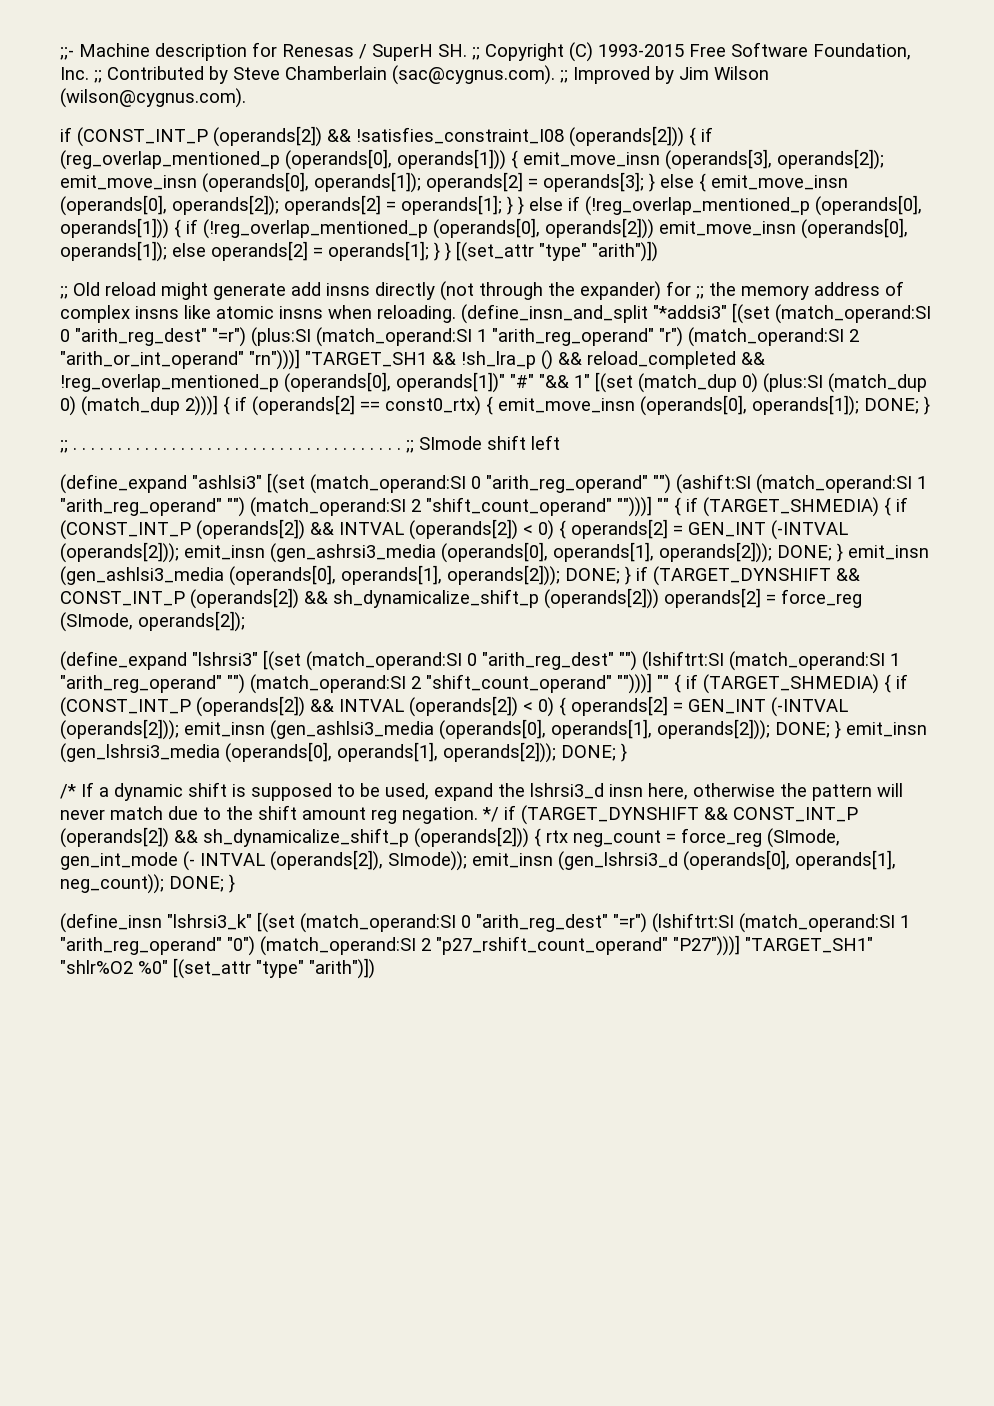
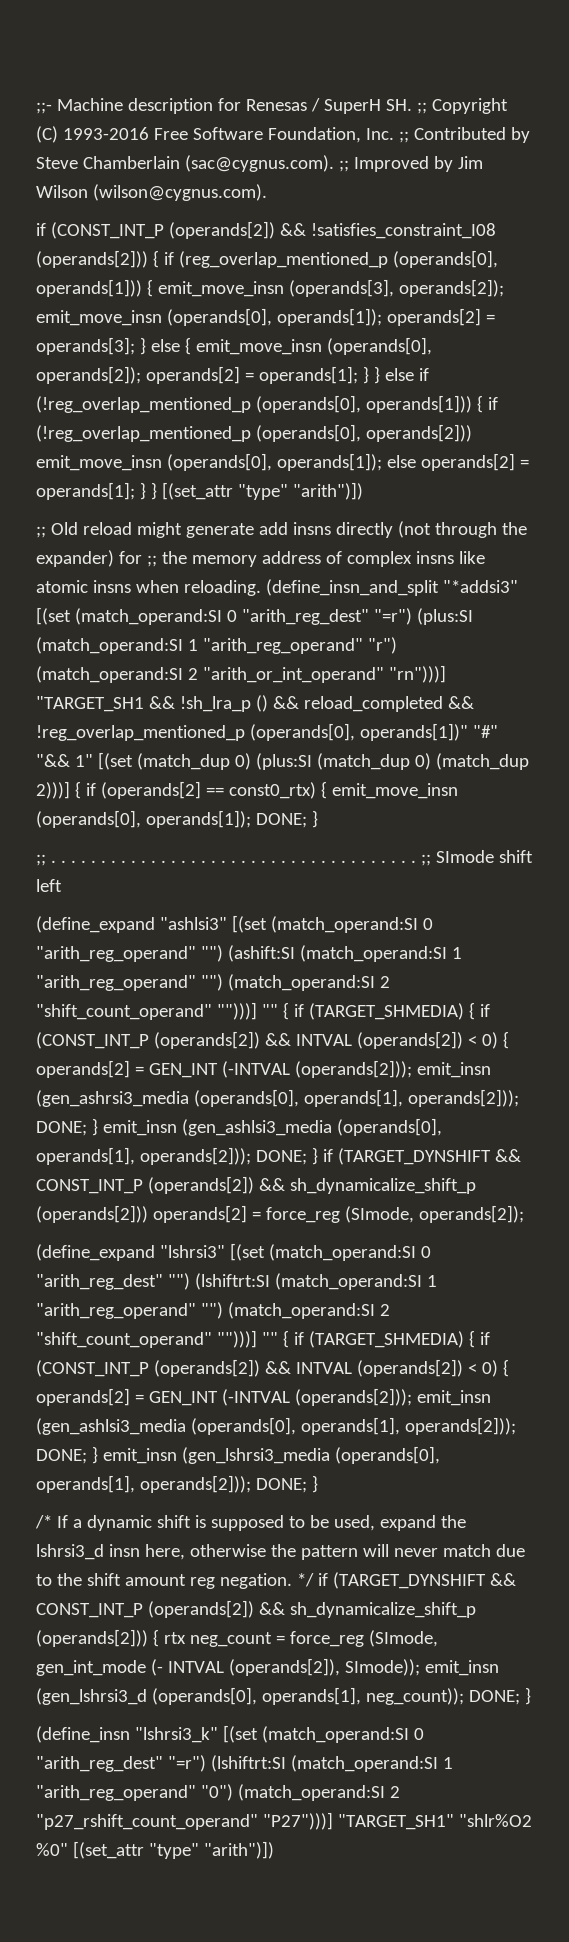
- ;;- Machine description for Renesas / SuperH SH. ;; Copyright (C) 1993-2015 Free Software Foundation, Inc. ;; Contributed by Steve Chamberlain (sac@cygnus.com). ;; Improved by Jim Wilson (wilson@cygnus.com).
+ ;;- Machine description for Renesas / SuperH SH. ;; Copyright (C) 1993-2016 Free Software Foundation, Inc. ;; Contributed by Steve Chamberlain (sac@cygnus.com). ;; Improved by Jim Wilson (wilson@cygnus.com).

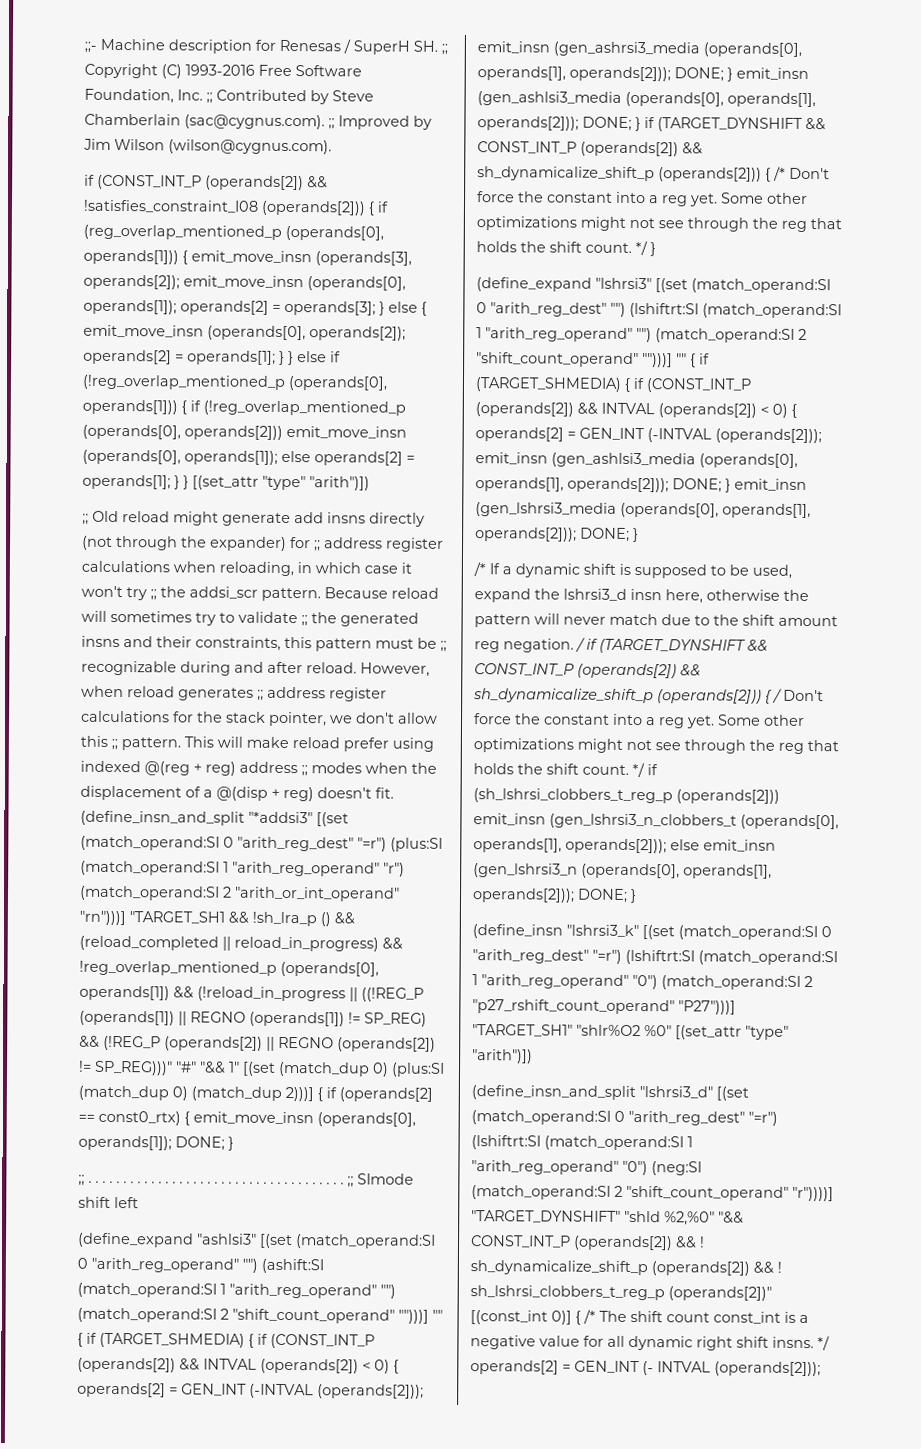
- ;; Old reload might generate add insns directly (not through the expander) for ;; the memory address of complex insns like atomic insns when reloading.
+ ;; Old reload might generate add insns directly (not through the expander) for ;; address register calculations when reloading, in which case it won't try ;; the addsi_scr pattern. Because reload will sometimes try to validate ;; the generated insns and their constraints, this pattern must be ;; recognizable during and after reload. However, when reload generates ;; address register calculations for the stack pointer, we don't allow this ;; pattern. This will make reload prefer using indexed @(reg + reg) address ;; modes when the displacement of a @(disp + reg) doesn't fit.
- (define_insn_and_split "*addsi3" [(set (match_operand:SI 0 "arith_reg_dest" "=r") (plus:SI (match_operand:SI 1 "arith_reg_operand" "r") (match_operand:SI 2 "arith_or_int_operand" "rn")))] "TARGET_SH1 && !sh_lra_p () && reload_completed && !reg_overlap_mentioned_p (operands[0], operands[1])" "#" "&& 1" [(set (match_dup 0) (plus:SI (match_dup 0) (match_dup 2)))] { if (operands[2] == const0_rtx) { emit_move_insn (operands[0], operands[1]); DONE; }
+ (define_insn_and_split "*addsi3" [(set (match_operand:SI 0 "arith_reg_dest" "=r") (plus:SI (match_operand:SI 1 "arith_reg_operand" "r") (match_operand:SI 2 "arith_or_int_operand" "rn")))] "TARGET_SH1 && !sh_lra_p () && (reload_completed || reload_in_progress) && !reg_overlap_mentioned_p (operands[0], operands[1]) && (!reload_in_progress || ((!REG_P (operands[1]) || REGNO (operands[1]) != SP_REG) && (!REG_P (operands[2]) || REGNO (operands[2]) != SP_REG)))" "#" "&& 1" [(set (match_dup 0) (plus:SI (match_dup 0) (match_dup 2)))] { if (operands[2] == const0_rtx) { emit_move_insn (operands[0], operands[1]); DONE; }
- (define_expand "ashlsi3" [(set (match_operand:SI 0 "arith_reg_operand" "") (ashift:SI (match_operand:SI 1 "arith_reg_operand" "") (match_operand:SI 2 "shift_count_operand" "")))] "" { if (TARGET_SHMEDIA) { if (CONST_INT_P (operands[2]) && INTVAL (operands[2]) < 0) { operands[2] = GEN_INT (-INTVAL (operands[2])); emit_insn (gen_ashrsi3_media (operands[0], operands[1], operands[2])); DONE; } emit_insn (gen_ashlsi3_media (operands[0], operands[1], operands[2])); DONE; } if (TARGET_DYNSHIFT && CONST_INT_P (operands[2]) && sh_dynamicalize_shift_p (operands[2])) operands[2] = force_reg (SImode, operands[2]);
+ (define_expand "ashlsi3" [(set (match_operand:SI 0 "arith_reg_operand" "") (ashift:SI (match_operand:SI 1 "arith_reg_operand" "") (match_operand:SI 2 "shift_count_operand" "")))] "" { if (TARGET_SHMEDIA) { if (CONST_INT_P (operands[2]) && INTVAL (operands[2]) < 0) { operands[2] = GEN_INT (-INTVAL (operands[2])); emit_insn (gen_ashrsi3_media (operands[0], operands[1], operands[2])); DONE; } emit_insn (gen_ashlsi3_media (operands[0], operands[1], operands[2])); DONE; } if (TARGET_DYNSHIFT && CONST_INT_P (operands[2]) && sh_dynamicalize_shift_p (operands[2])) { /* Don't force the constant into a reg yet. Some other optimizations might not see through the reg that holds the shift count. */ }
- */ if (TARGET_DYNSHIFT && CONST_INT_P (operands[2]) && sh_dynamicalize_shift_p (operands[2])) { rtx neg_count = force_reg (SImode, gen_int_mode (- INTVAL (operands[2]), SImode)); emit_insn (gen_lshrsi3_d (operands[0], operands[1], neg_count)); DONE; }
+ / if (TARGET_DYNSHIFT && CONST_INT_P (operands[2]) && sh_dynamicalize_shift_p (operands[2])) { / Don't force the constant into a reg yet. Some other optimizations might not see through the reg that holds the shift count. */ if (sh_lshrsi_clobbers_t_reg_p (operands[2])) emit_insn (gen_lshrsi3_n_clobbers_t (operands[0], operands[1], operands[2])); else emit_insn (gen_lshrsi3_n (operands[0], operands[1], operands[2])); DONE; }
+ (define_insn_and_split "lshrsi3_d" [(set (match_operand:SI 0 "arith_reg_dest" "=r") (lshiftrt:SI (match_operand:SI 1 "arith_reg_operand" "0") (neg:SI (match_operand:SI 2 "shift_count_operand" "r"))))] "TARGET_DYNSHIFT" "shld %2,%0" "&& CONST_INT_P (operands[2]) && ! sh_dynamicalize_shift_p (operands[2]) && ! sh_lshrsi_clobbers_t_reg_p (operands[2])" [(const_int 0)] { /* The shift count const_int is a negative value for all dynamic right shift insns. */ operands[2] = GEN_INT (- INTVAL (operands[2]));

